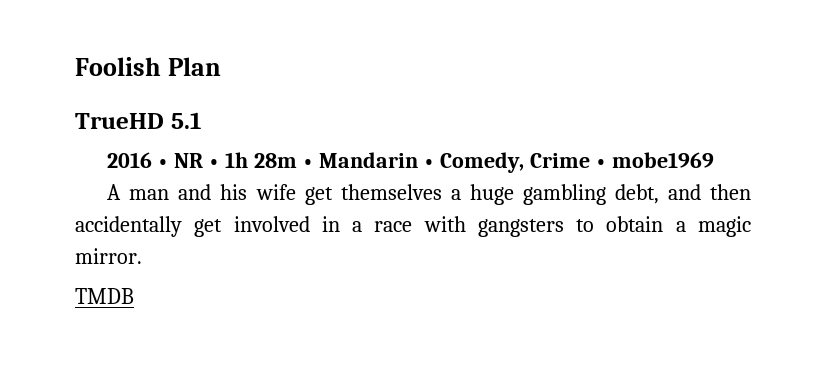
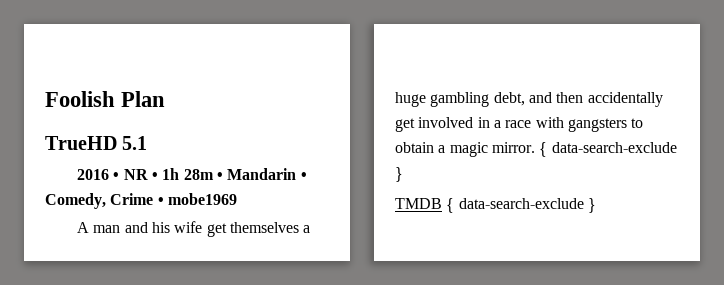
- A man and his wife get themselves a huge gambling debt, and then accidentally get involved in a race with gangsters to obtain a magic mirror.
- TMDB
+ A man and his wife get themselves a huge gambling debt, and then accidentally get involved in a race with gangsters to obtain a magic mirror. { data-search-exclude }
+ TMDB { data-search-exclude }

